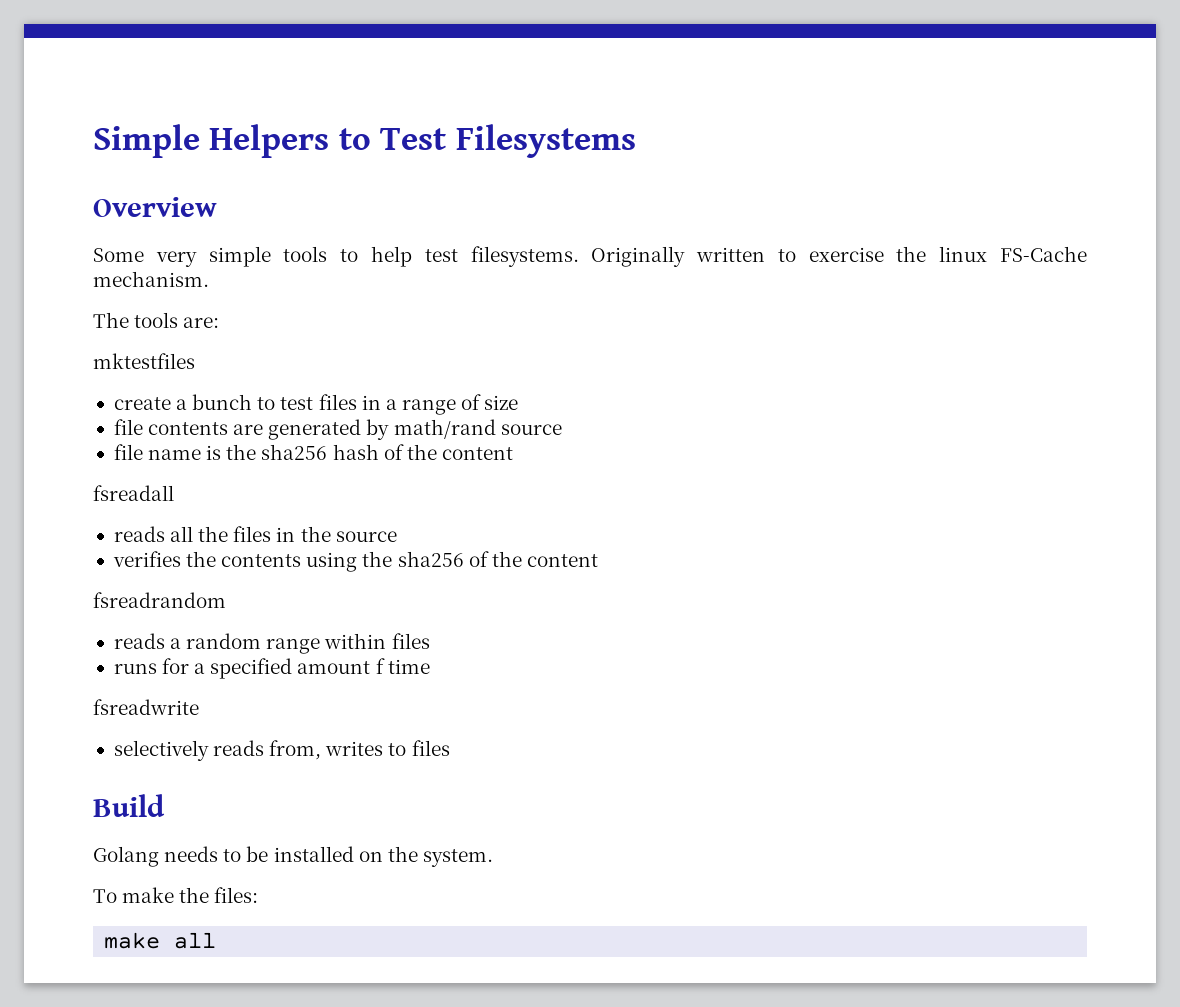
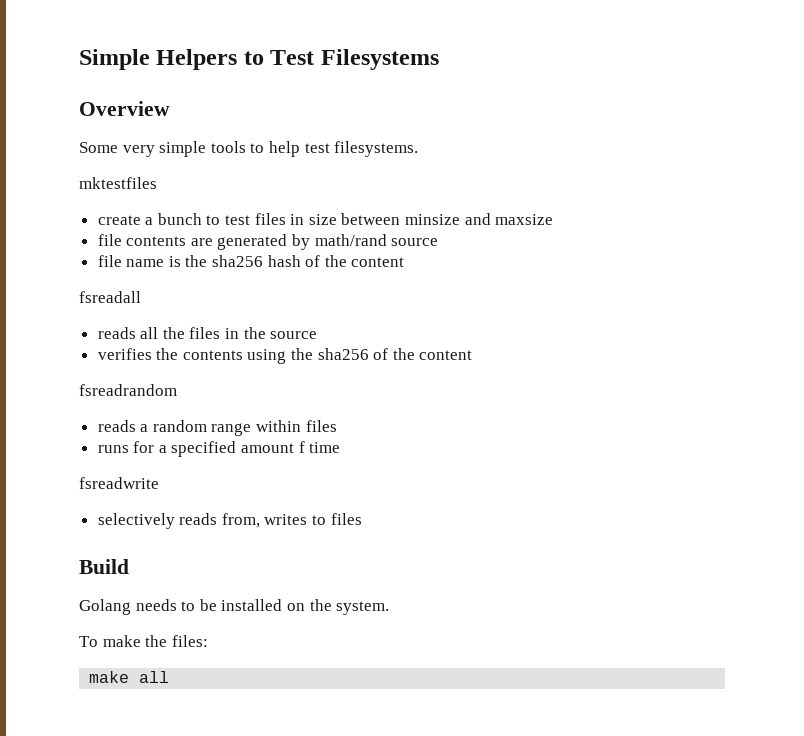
- Originally written to exercise the linux FS-Cache mechanism.
- The tools are:
- create a bunch to test files in a range of size
+ create a bunch to test files in size between minsize and maxsize

